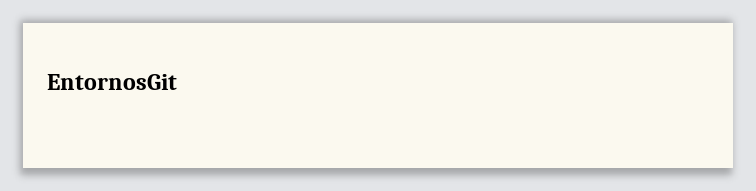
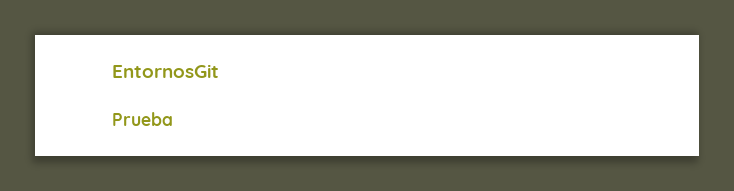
+ Prueba

